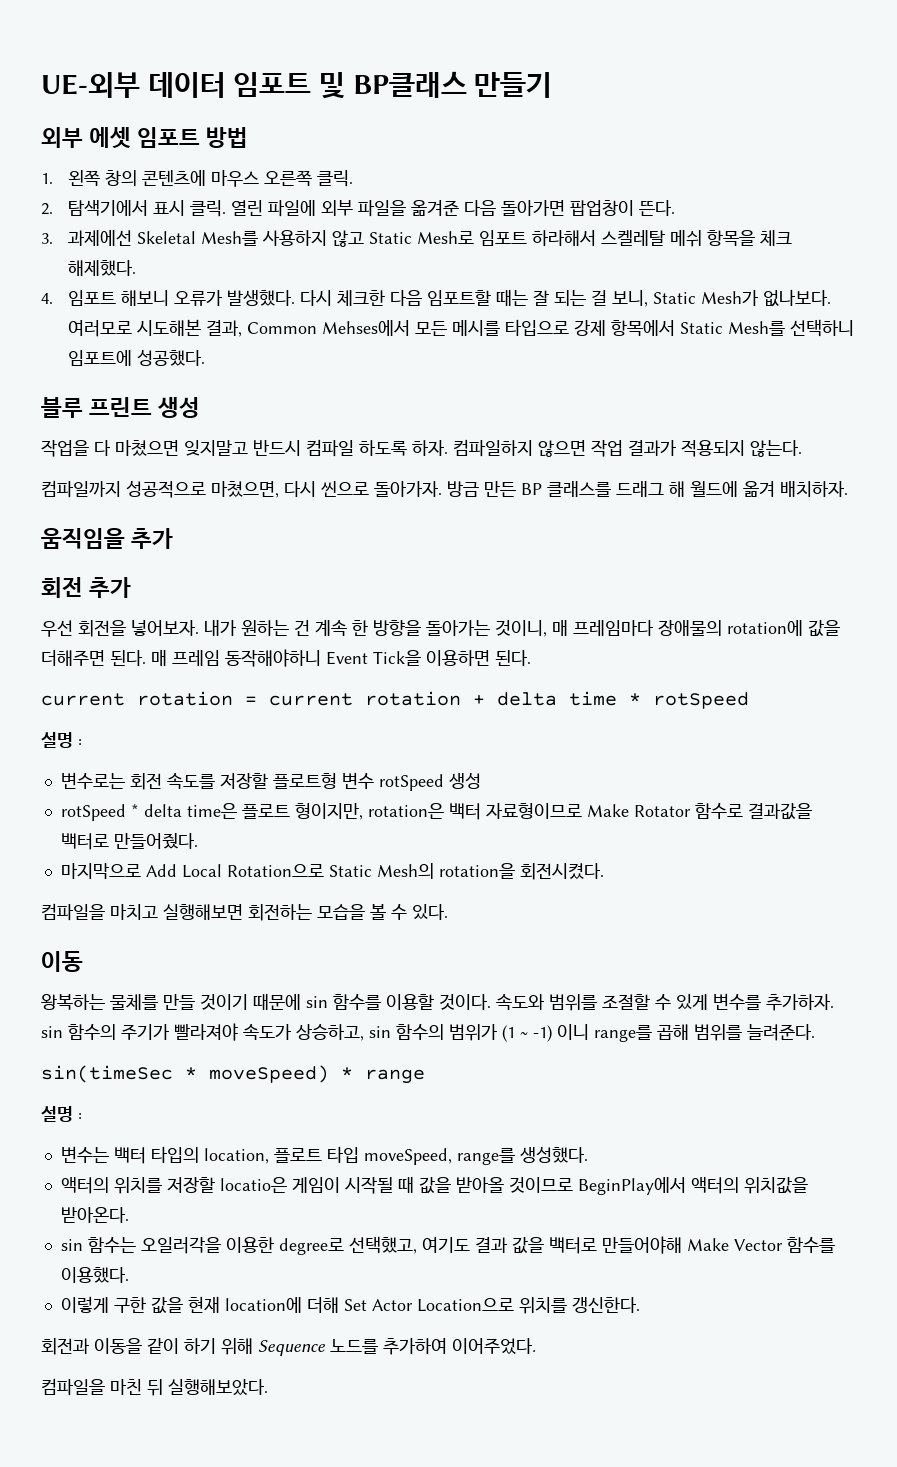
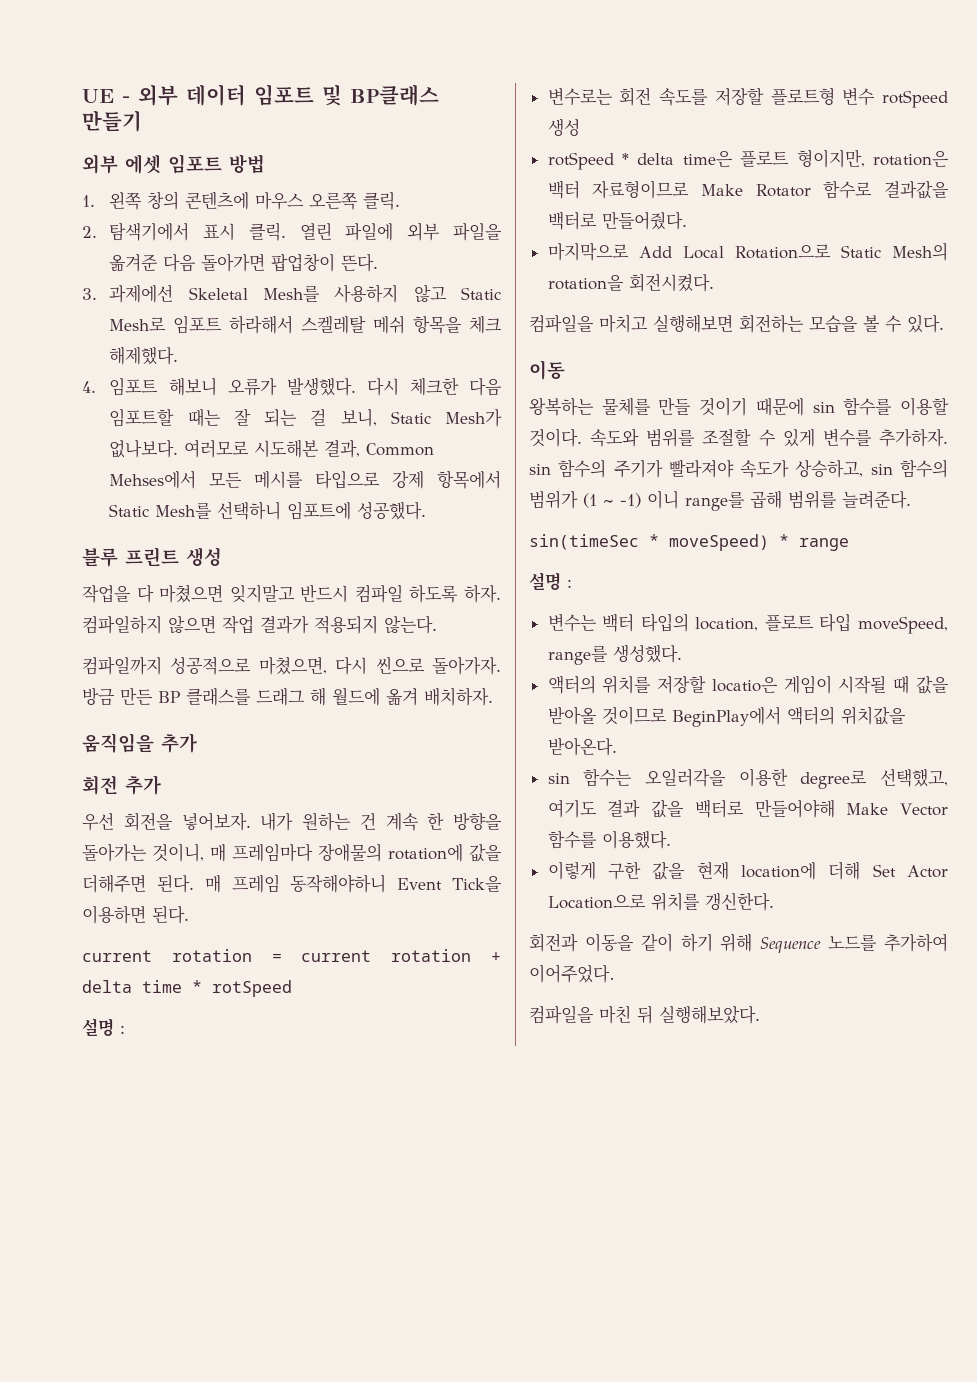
- UE-외부 데이터 임포트 및 BP클래스 만들기
+ UE - 외부 데이터 임포트 및 BP클래스 만들기

